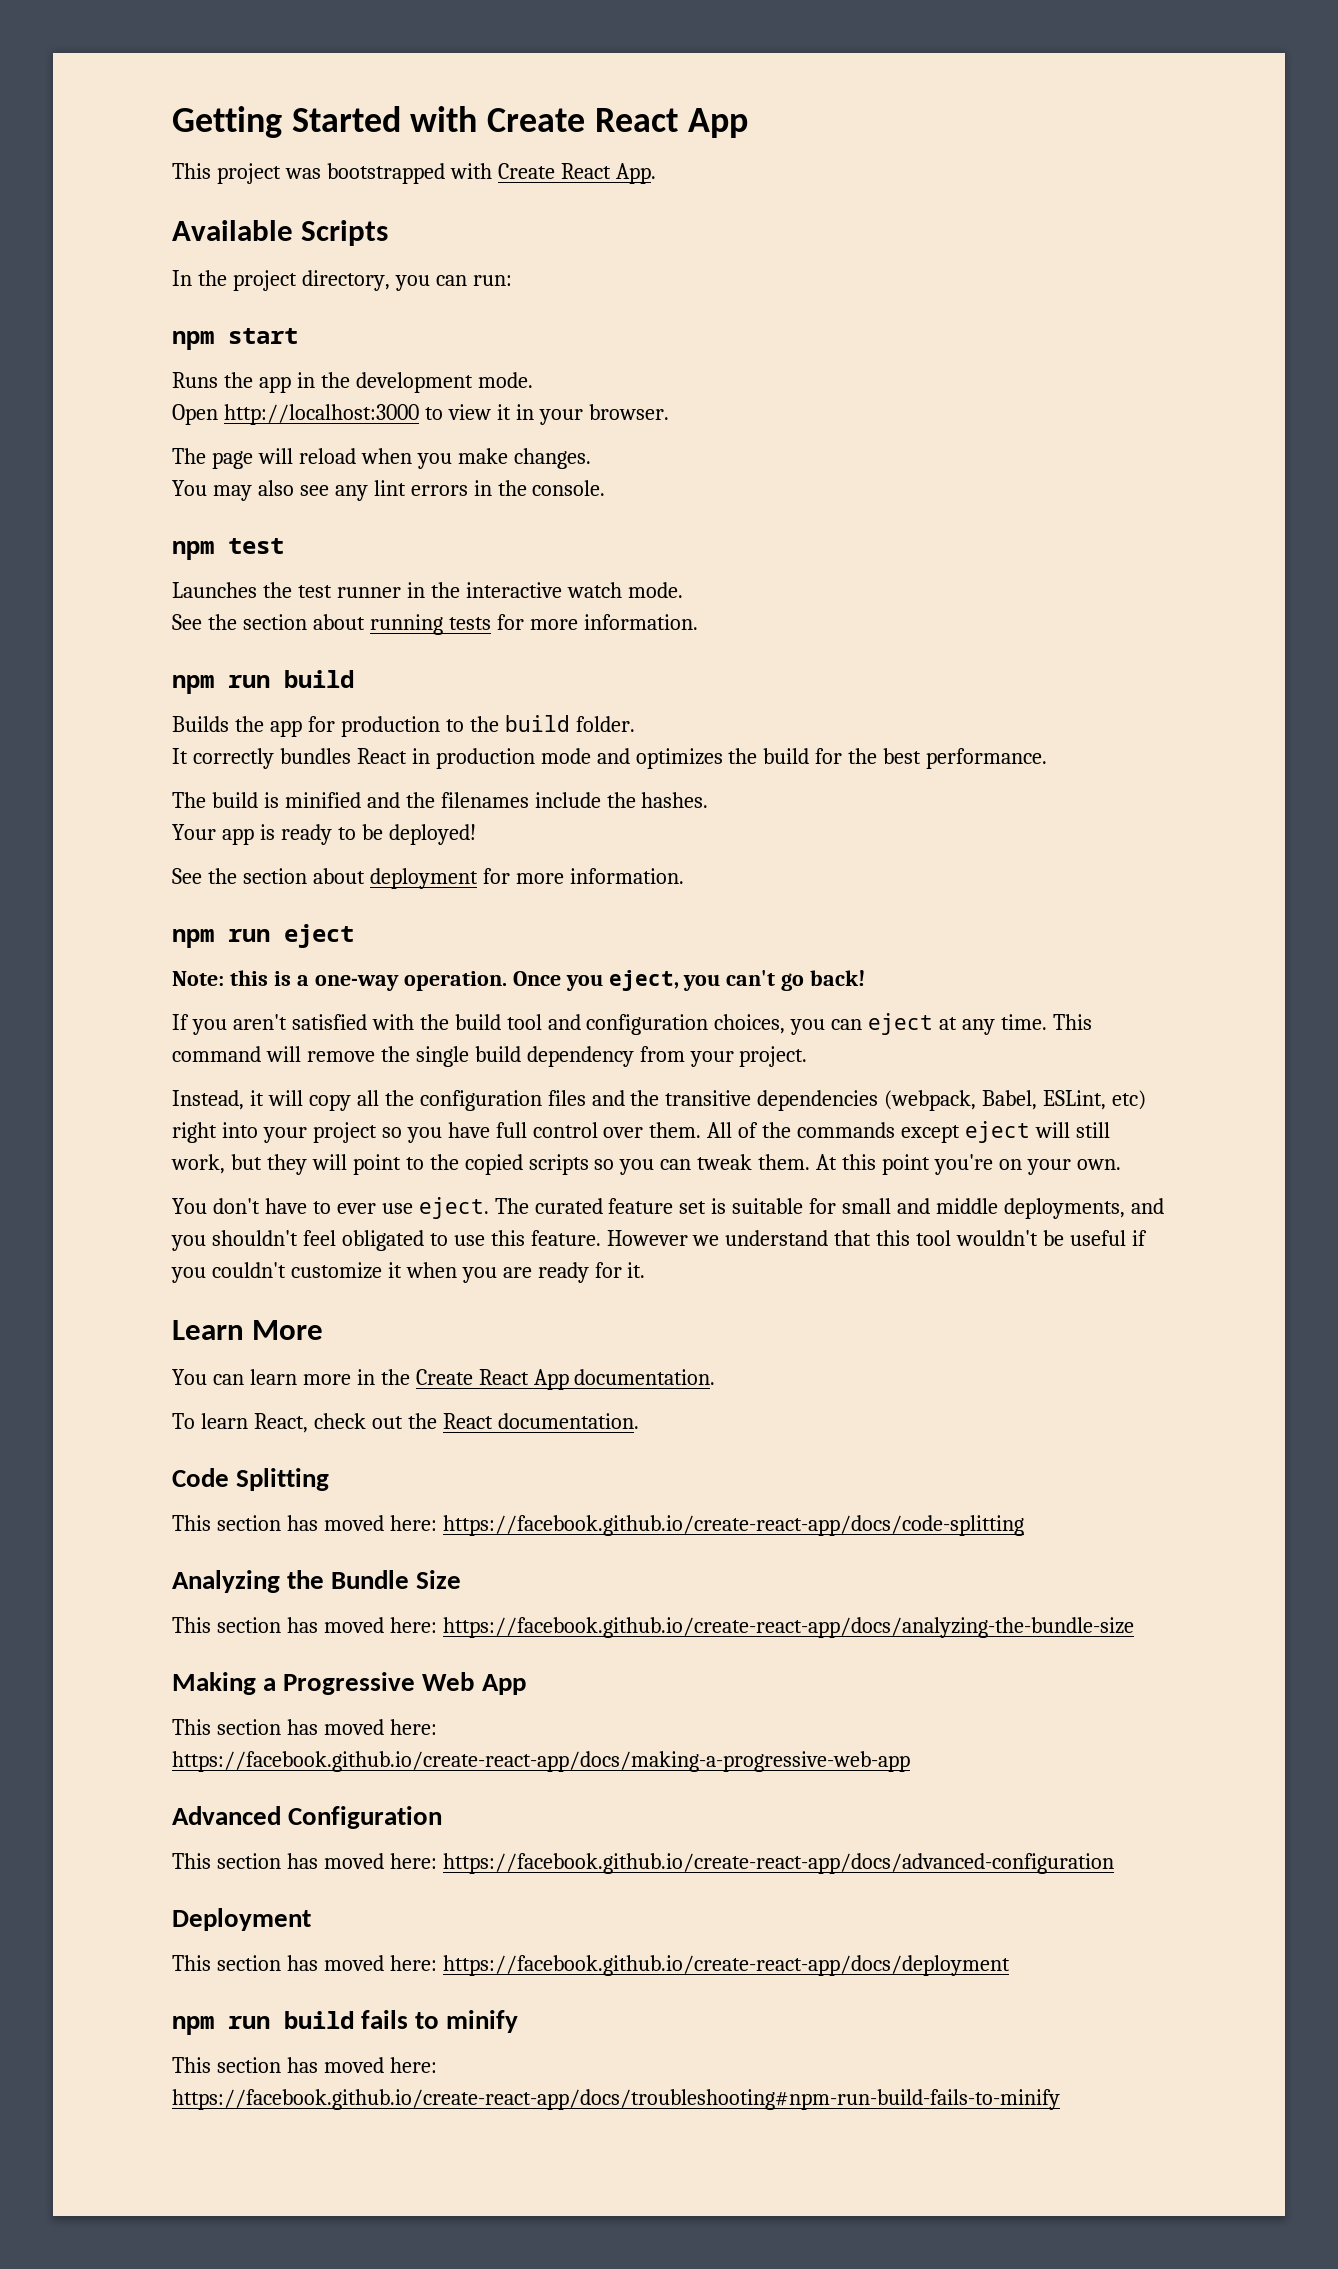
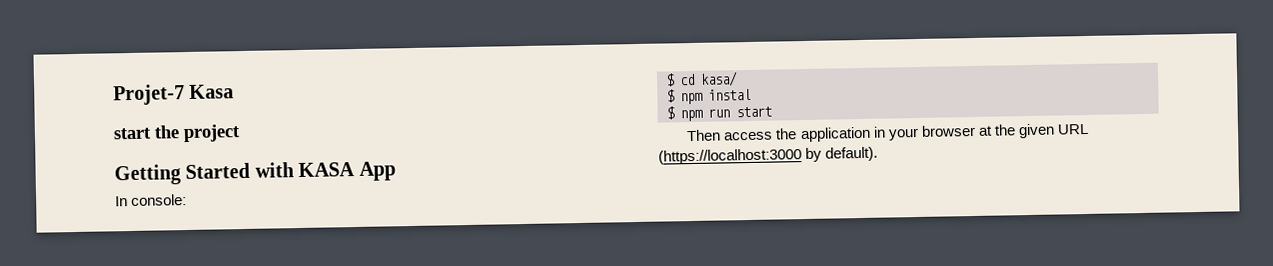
+ Projet-7 Kasa
+ start the project
- Getting Started with Create React App
- This project was bootstrapped with Create React App.
- Available Scripts
- In the project directory, you can run:
- npm start
- Runs the app in the development mode.
- Open http://localhost:3000 to view it in your browser.
- The page will reload when you make changes.
- You may also see any lint errors in the console.
- npm test
- Launches the test runner in the interactive watch mode.
- See the section about running tests for more information.
- npm run build
- Builds the app for production to the build folder.
- It correctly bundles React in production mode and optimizes the build for the best performance.
- The build is minified and the filenames include the hashes.
- Your app is ready to be deployed!
- See the section about deployment for more information.
- npm run eject
- Note: this is a one-way operation. Once you eject, you can't go back!
- If you aren't satisfied with the build tool and configuration choices, you can eject at any time. This command will remove the single build dependency from your project.
- Instead, it will copy all the configuration files and the transitive dependencies (webpack, Babel, ESLint, etc) right into your project so you have full control over them. All of the commands except eject will still work, but they will point to the copied scripts so you can tweak them. At this point you're on your own.
- You don't have to ever use eject. The curated feature set is suitable for small and middle deployments, and you shouldn't feel obligated to use this feature. However we understand that this tool wouldn't be useful if you couldn't customize it when you are ready for it.
- Learn More
- You can learn more in the Create React App documentation.
- To learn React, check out the React documentation.
- Code Splitting
- This section has moved here: https://facebook.github.io/create-react-app/docs/code-splitting
- Analyzing the Bundle Size
- This section has moved here: https://facebook.github.io/create-react-app/docs/analyzing-the-bundle-size
- Making a Progressive Web App
- This section has moved here: https://facebook.github.io/create-react-app/docs/making-a-progressive-web-app
- Advanced Configuration
- This section has moved here: https://facebook.github.io/create-react-app/docs/advanced-configuration
- Deployment
- This section has moved here: https://facebook.github.io/create-react-app/docs/deployment
- npm run build fails to minify
- This section has moved here: https://facebook.github.io/create-react-app/docs/troubleshooting#npm-run-build-fails-to-minify
+ Getting Started with KASA App
+ In console:
+ $ cd kasa/
+ $ npm instal
+ $ npm run start
+ Then access the application in your browser at the given URL (https://localhost:3000 by default).

